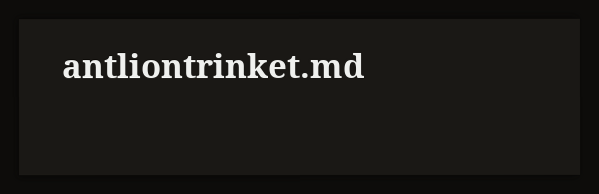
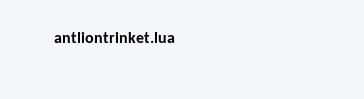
- antliontrinket.md
+ antliontrinket.lua

